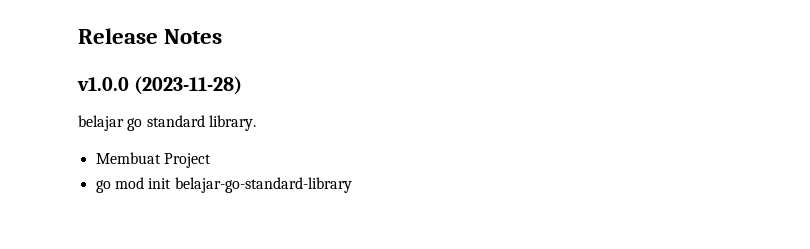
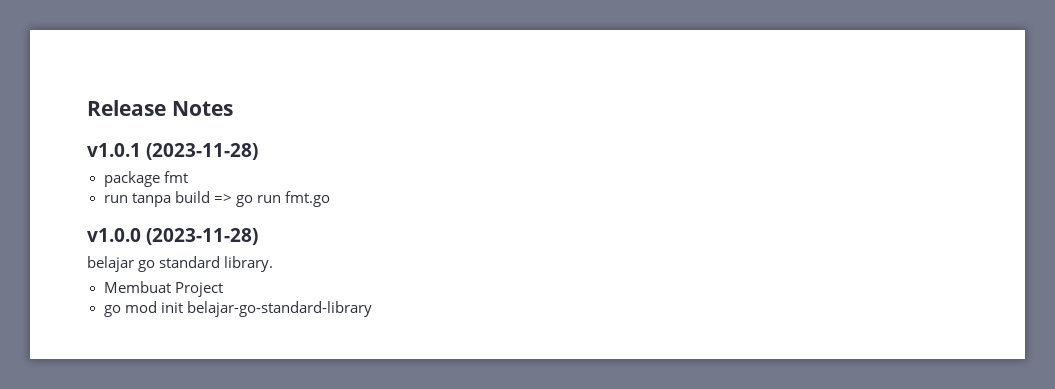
+ v1.0.1 (2023-11-28)
+ package fmt
+ run tanpa build => go run fmt.go

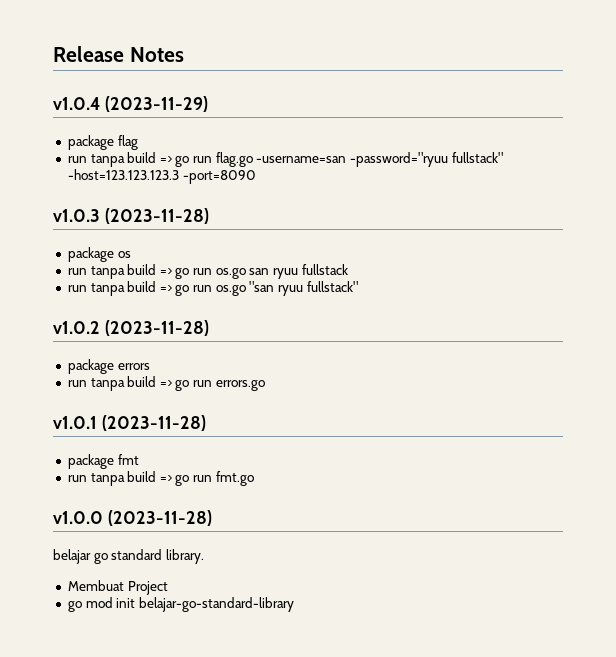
+ v1.0.4 (2023-11-29)
+ package flag
+ run tanpa build => go run flag.go -username=san -password="ryuu fullstack" -host=123.123.123.3 -port=8090
+ v1.0.3 (2023-11-28)
+ package os
+ run tanpa build => go run os.go san ryuu fullstack
+ run tanpa build => go run os.go "san ryuu fullstack"
+ v1.0.2 (2023-11-28)
+ package errors
+ run tanpa build => go run errors.go

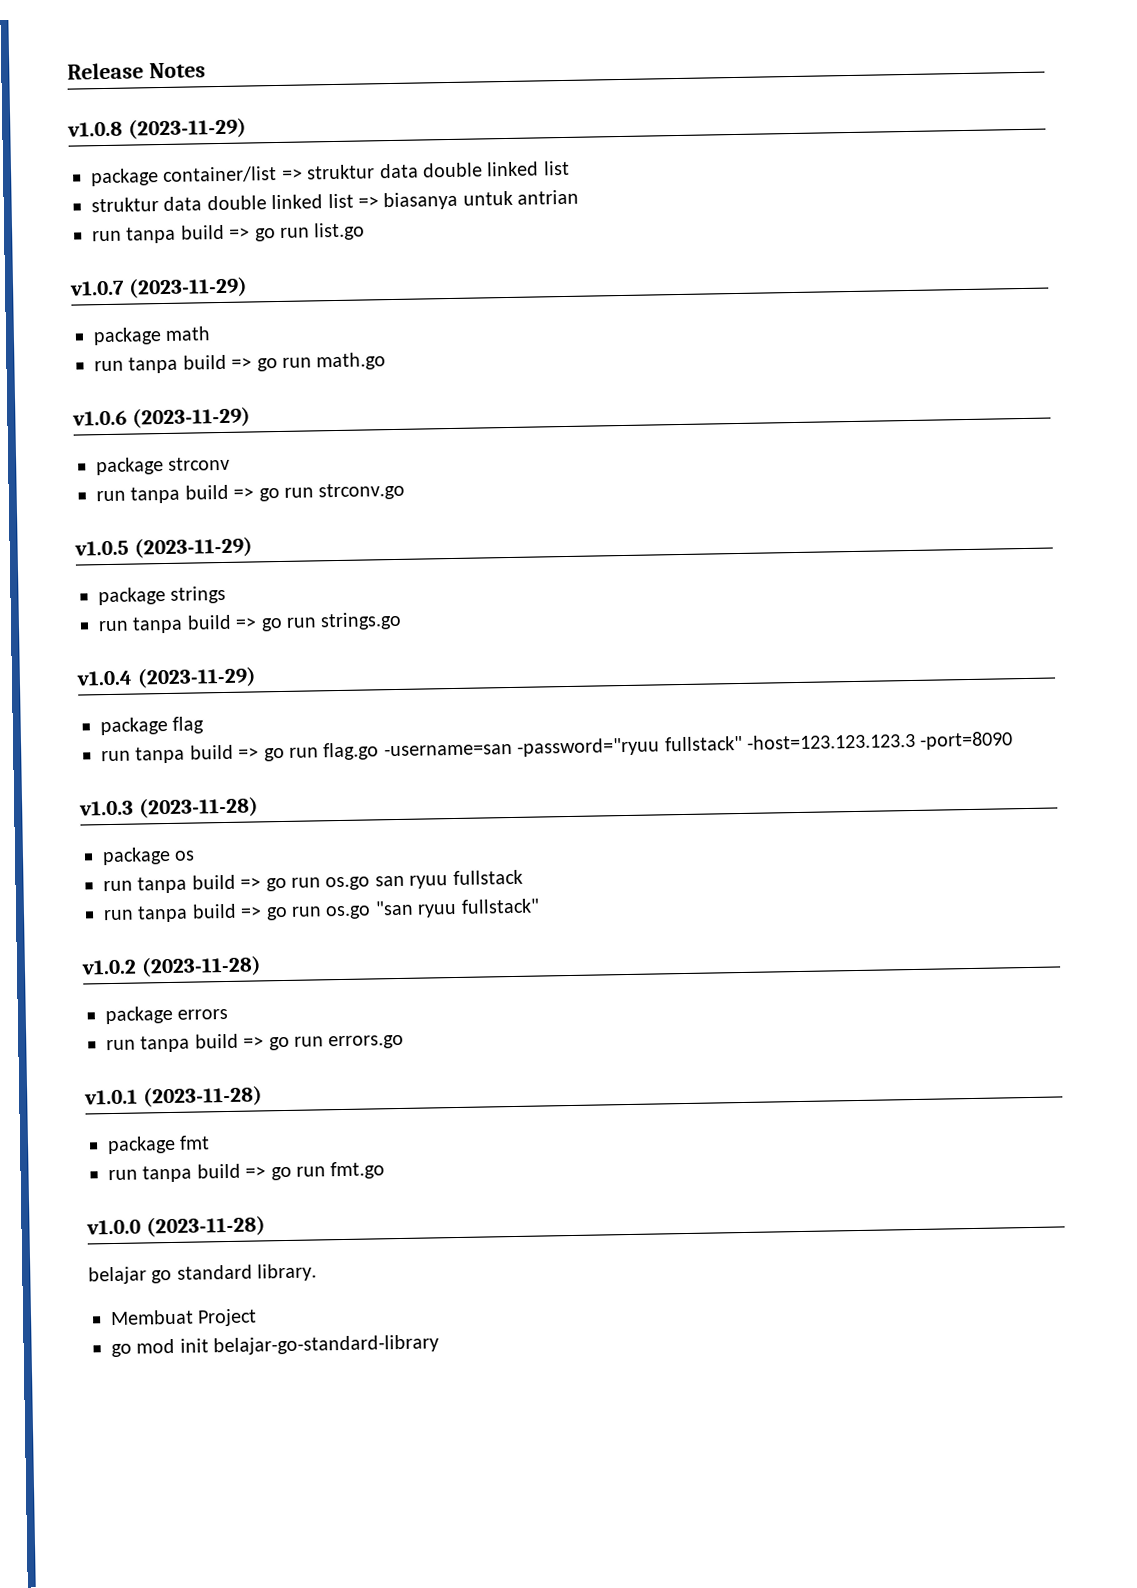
+ v1.0.8 (2023-11-29)
+ package container/list => struktur data double linked list
+ struktur data double linked list => biasanya untuk antrian
+ run tanpa build => go run list.go
+ v1.0.7 (2023-11-29)
+ package math
+ run tanpa build => go run math.go
+ v1.0.6 (2023-11-29)
+ package strconv
+ run tanpa build => go run strconv.go
+ v1.0.5 (2023-11-29)
+ package strings
+ run tanpa build => go run strings.go

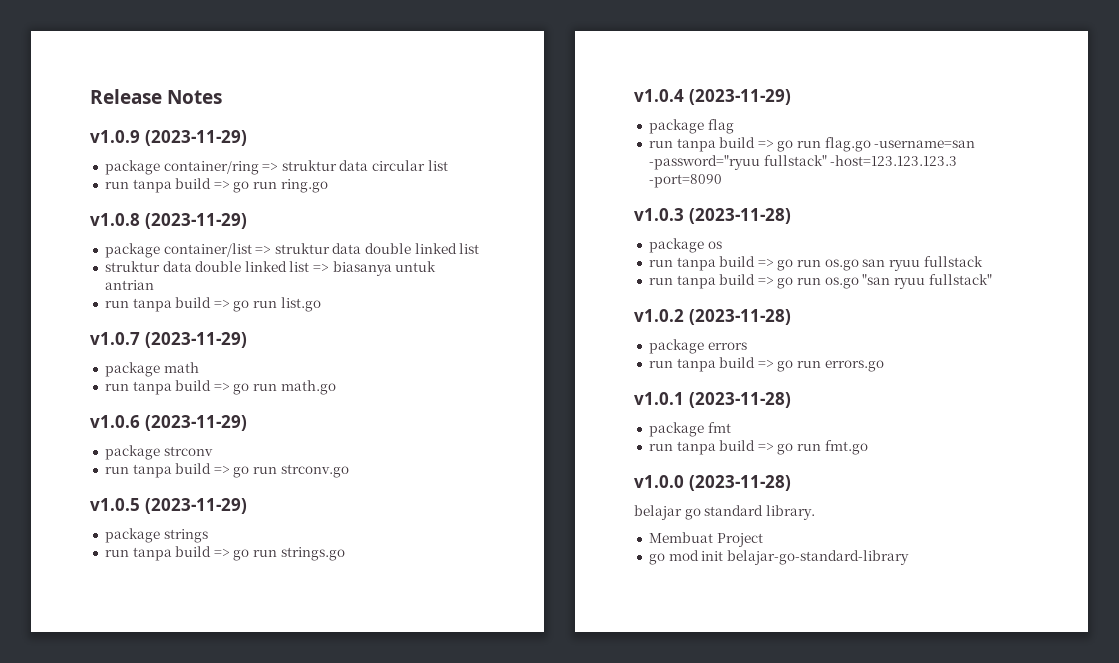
+ v1.0.9 (2023-11-29)
+ package container/ring => struktur data circular list
+ run tanpa build => go run ring.go

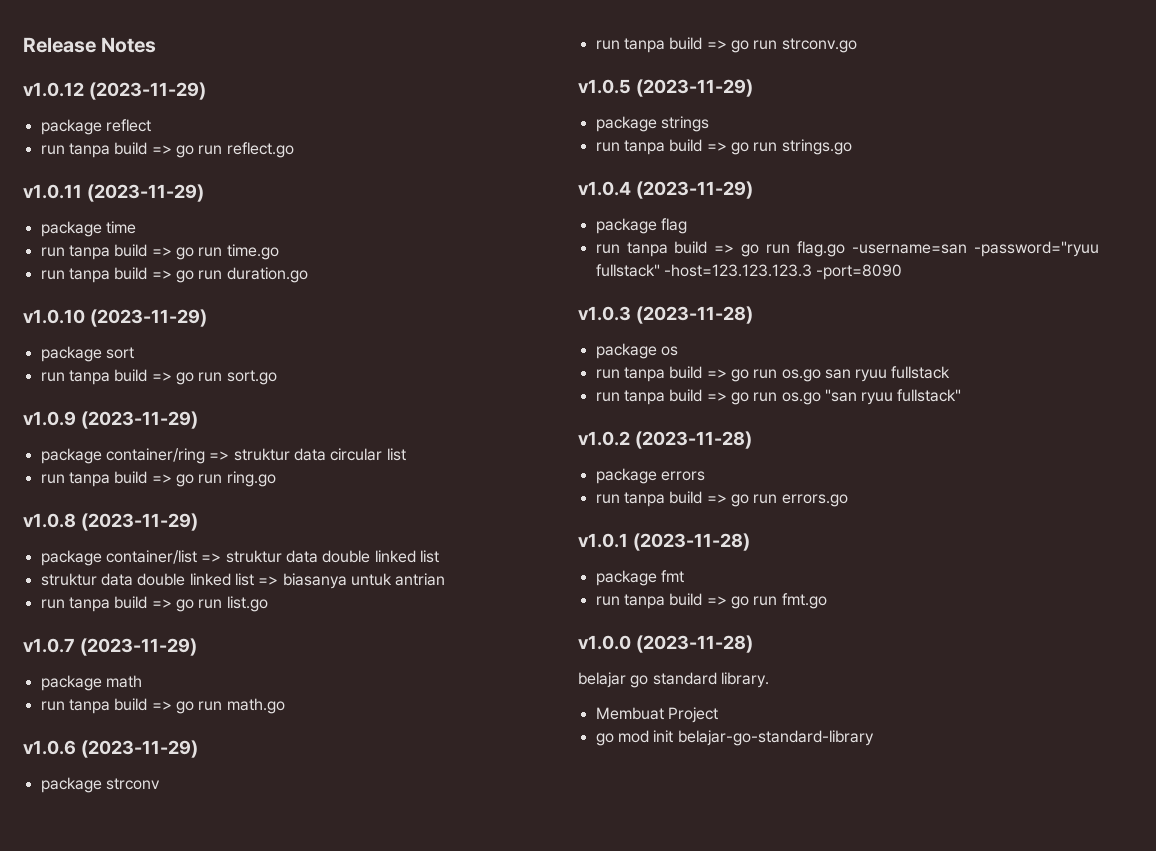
+ v1.0.12 (2023-11-29)
+ package reflect
+ run tanpa build => go run reflect.go
+ v1.0.11 (2023-11-29)
+ package time
+ run tanpa build => go run time.go
+ run tanpa build => go run duration.go
+ v1.0.10 (2023-11-29)
+ package sort
+ run tanpa build => go run sort.go

